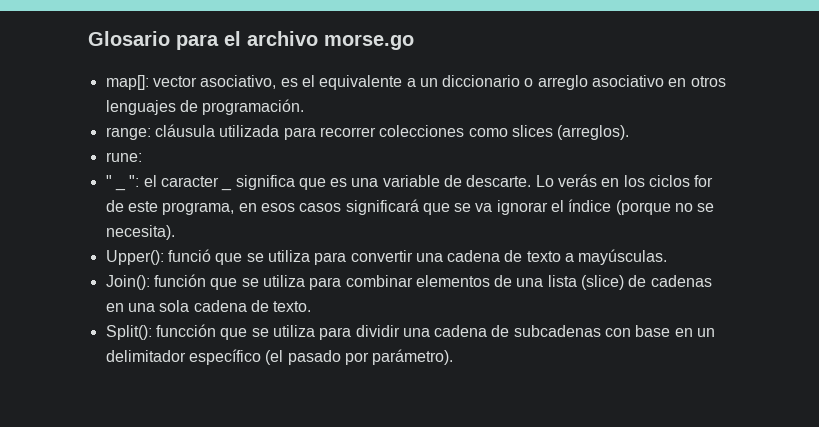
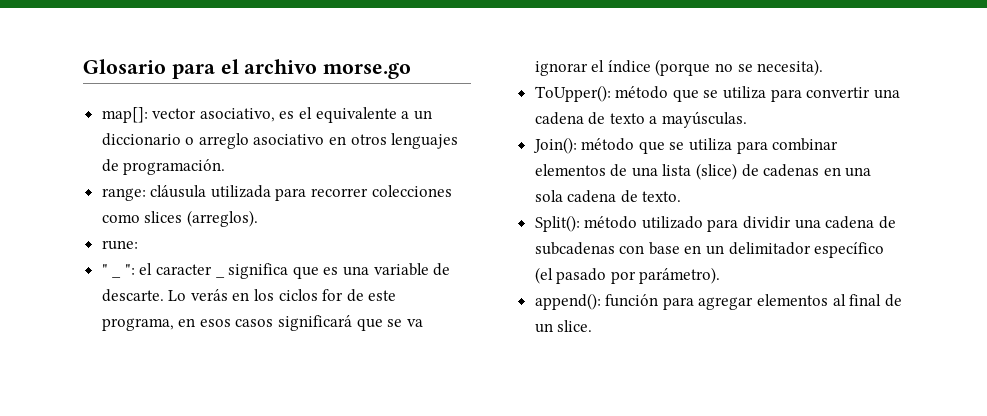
- Upper(): funció que se utiliza para convertir una cadena de texto a mayúsculas.
+ ToUpper(): método que se utiliza para convertir una cadena de texto a mayúsculas.
- Join(): función que se utiliza para combinar elementos de una lista (slice) de cadenas en una sola cadena de texto.
+ Join(): método que se utiliza para combinar elementos de una lista (slice) de cadenas en una sola cadena de texto.
- Split(): funcción que se utiliza para dividir una cadena de subcadenas con base en un delimitador específico (el pasado por parámetro).
+ Split(): método utilizado para dividir una cadena de subcadenas con base en un delimitador específico (el pasado por parámetro).
+ append(): función para agregar elementos al final de un slice.

